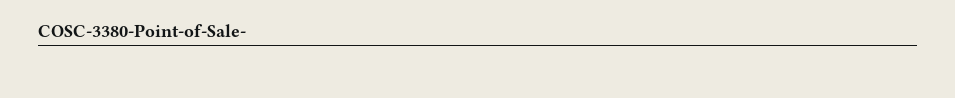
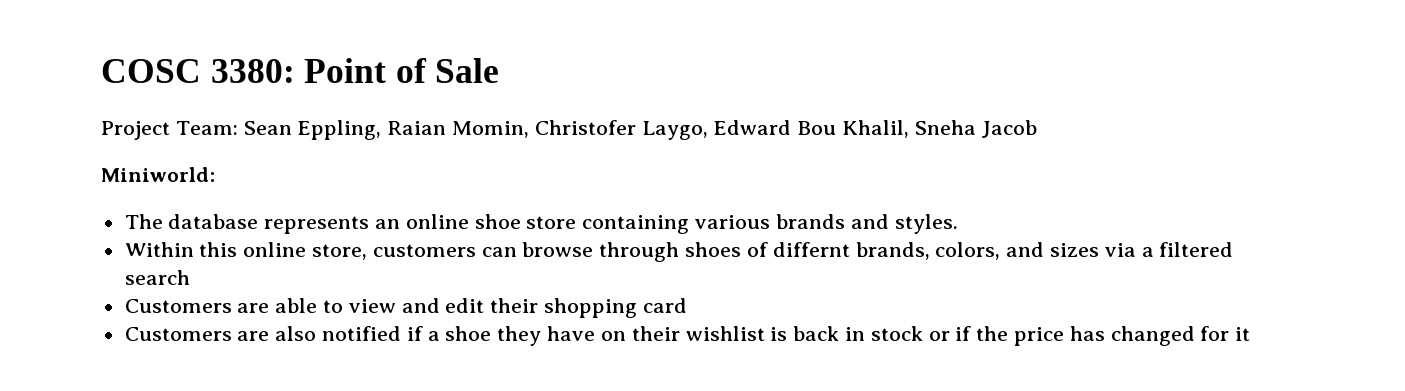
- COSC-3380-Point-of-Sale-
+ COSC 3380: Point of Sale
+ Project Team: Sean Eppling, Raian Momin, Christofer Laygo, Edward Bou Khalil, Sneha Jacob
+ Miniworld:
+ The database represents an online shoe store containing various brands and styles.
+ Within this online store, customers can browse through shoes of differnt brands, colors, and sizes via a filtered search
+ Customers are able to view and edit their shopping card
+ Customers are also notified if a shoe they have on their wishlist is back in stock or if the price has changed for it

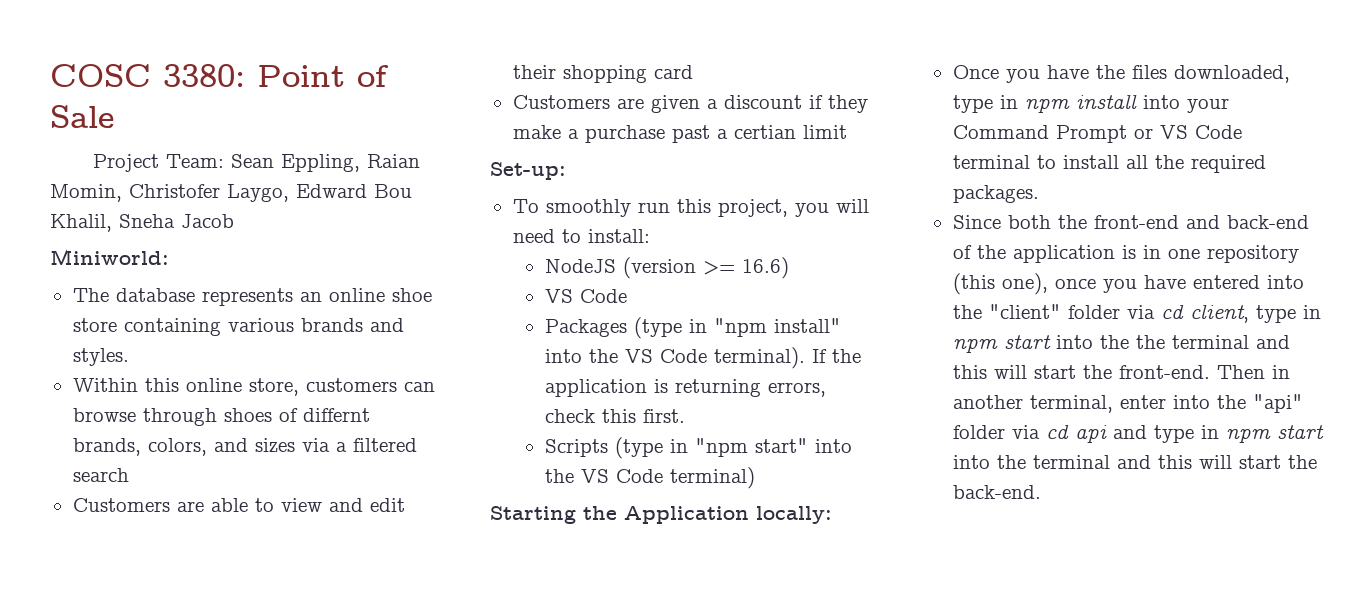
- Customers are also notified if a shoe they have on their wishlist is back in stock or if the price has changed for it
+ Customers are given a discount if they make a purchase past a certian limit
+ Set-up:
+ To smoothly run this project, you will need to install:
+ NodeJS (version >= 16.6)
+ VS Code
+ Packages (type in "npm install" into the VS Code terminal). If the application is returning errors, check this first.
+ Scripts (type in "npm start" into the VS Code terminal)
+ Starting the Application locally:
+ Once you have the files downloaded, type in npm install into your Command Prompt or VS Code terminal to install all the required packages.
+ Since both the front-end and back-end of the application is in one repository (this one), once you have entered into the "client" folder via cd client, type in npm start into the the terminal and this will start the front-end. Then in another terminal, enter into the "api" folder via cd api and type in npm start into the terminal and this will start the back-end.

